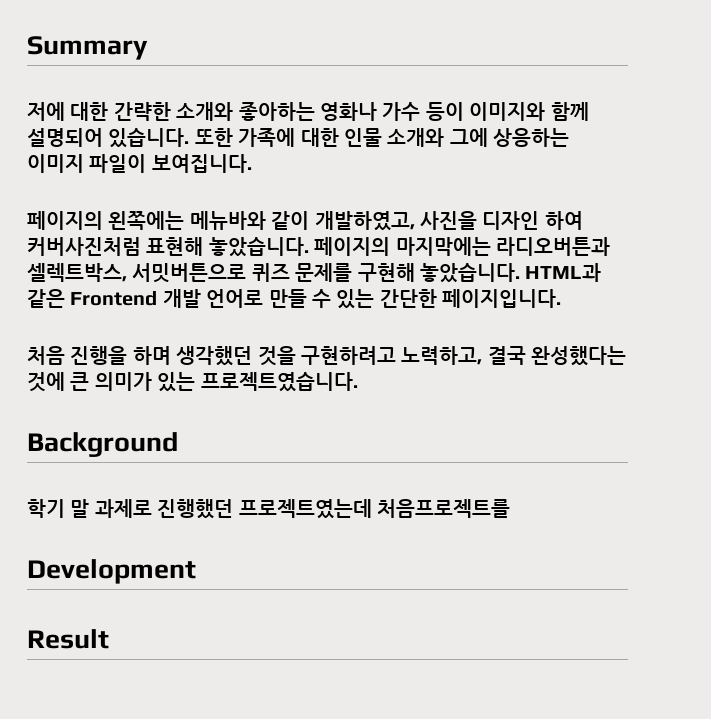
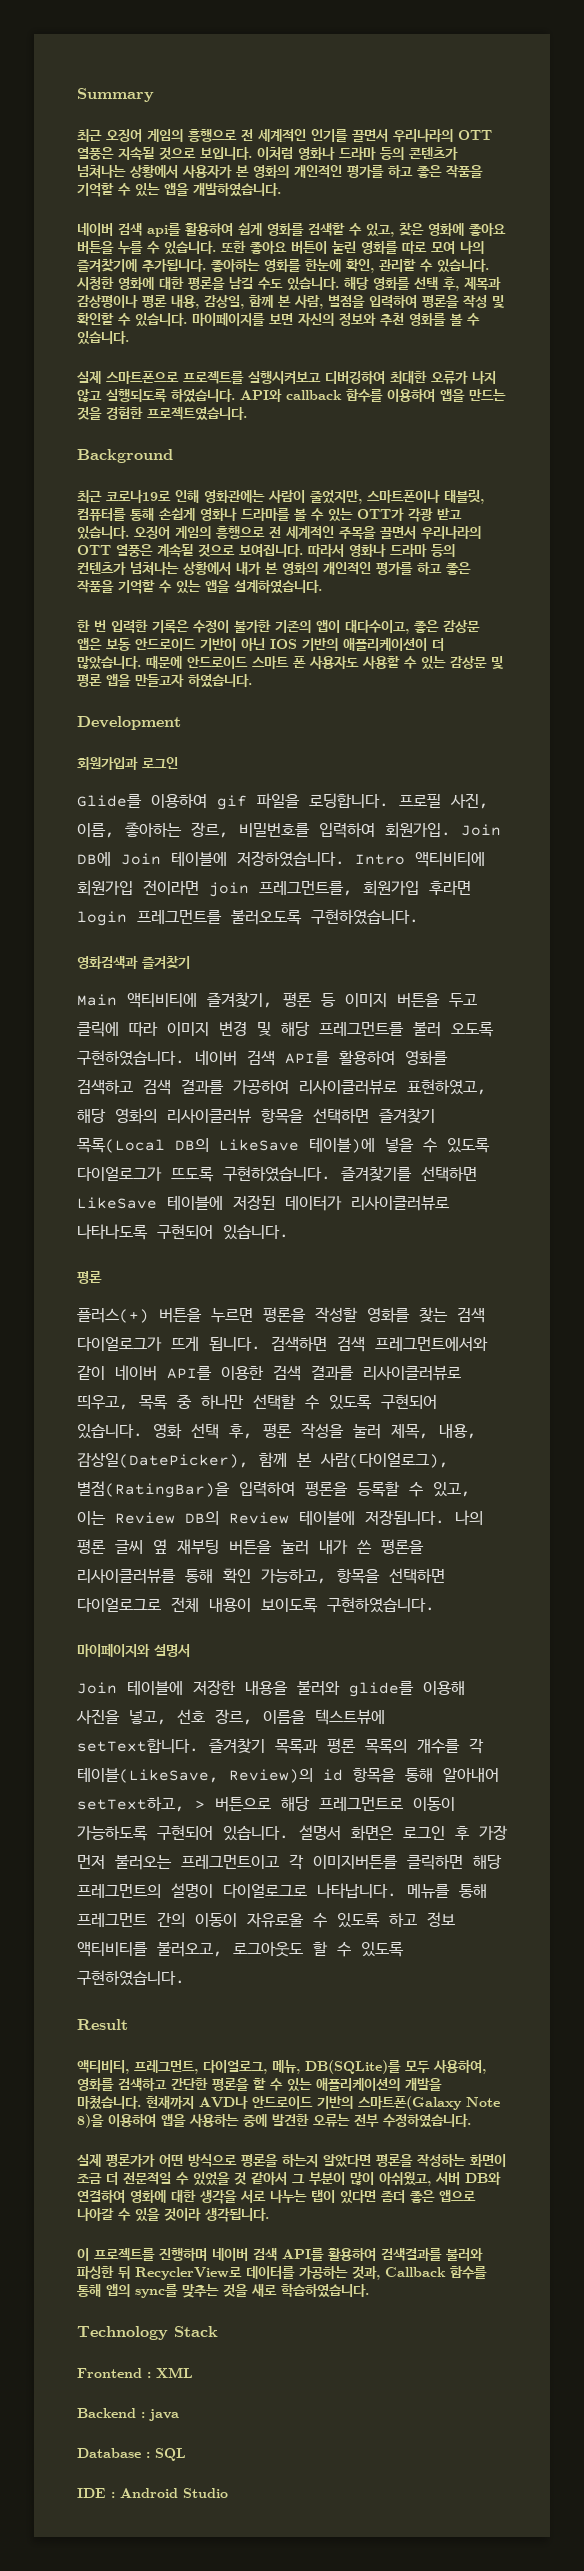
- 저에 대한 간략한 소개와 좋아하는 영화나 가수 등이 이미지와 함께 설명되어 있습니다. 또한 가족에 대한 인물 소개와 그에 상응하는 이미지 파일이 보여집니다.
- 페이지의 왼쪽에는 메뉴바와 같이 개발하였고, 사진을 디자인 하여 커버사진처럼 표현해 놓았습니다. 페이지의 마지막에는 라디오버튼과 셀렉트박스, 서밋버튼으로 퀴즈 문제를 구현해 놓았습니다. HTML과 같은 Frontend 개발 언어로 만들 수 있는 간단한 페이지입니다.
- 처음 진행을 하며 생각했던 것을 구현하려고 노력하고, 결국 완성했다는 것에 큰 의미가 있는 프로젝트였습니다.
+ 최근 오징어 게임의 흥행으로 전 세계적인 인기를 끌면서 우리나라의 OTT 열풍은 지속될 것으로 보입니다. 이처럼 영화나 드라마 등의 콘텐츠가 넘쳐나는 상황에서 사용자가 본 영화의 개인적인 평가를 하고 좋은 작품을 기억할 수 있는 앱을 개발하였습니다.
+ 네이버 검색 api를 활용하여 쉽게 영화를 검색할 수 있고, 찾은 영화에 좋아요 버튼을 누를 수 있습니다. 또한 좋아요 버튼이 눌린 영화를 따로 모여 나의 즐겨찾기에 추가됩니다. 좋아하는 영화를 한눈에 확인, 관리할 수 있습니다. 시청한 영화에 대한 평론을 남길 수도 있습니다. 해당 영화를 선택 후, 제목과 감상평이나 평론 내용, 감상일, 함께 본 사람, 별점을 입력하여 평론을 작성 및 확인할 수 있습니다. 마이페이지를 보면 자신의 정보와 추천 영화를 볼 수 있습니다.
+ 실제 스마트폰으로 프로젝트를 실행시켜보고 디버깅하여 최대한 오류가 나지 않고 실행되도록 하였습니다. API와 callback 함수를 이용하여 앱을 만드는 것을 경험한 프로젝트였습니다.
  Background
- 학기 말 과제로 진행했던 프로젝트였는데 처음프로젝트를
+ 최근 코로나19로 인해 영화관에는 사람이 줄었지만, 스마트폰이나 태블릿, 컴퓨터를 통해 손쉽게 영화나 드라마를 볼 수 있는 OTT가 각광 받고 있습니다. 오징어 게임의 흥행으로 전 세계적인 주목을 끌면서 우리나라의 OTT 열풍은 계속될 것으로 보여집니다. 따라서 영화나 드라마 등의 컨텐츠가 넘쳐나는 상황에서 내가 본 영화의 개인적인 평가를 하고 좋은 작품을 기억할 수 있는 앱을 설계하였습니다.
+ 한 번 입력한 기록은 수정이 불가한 기존의 앱이 대다수이고, 좋은 감상문 앱은 보동 안드로이드 기반이 아닌 IOS 기반의 애플리케이션이 더 많았습니다. 때문에 안드로이드 스마트 폰 사용자도 사용할 수 있는 감상문 및 평론 앱을 만들고자 하였습니다.
  Development
+ 회원가입과 로그인
+ Glide를 이용하여 gif 파일을 로딩합니다. 프로필 사진, 이름, 좋아하는 장르, 비밀번호를 입력하여 회원가입. Join DB에 Join 테이블에 저장하였습니다. Intro 액티비티에 회원가입 전이라면 join 프레그먼트를, 회원가입 후라면 login 프레그먼트를 불러오도록 구현하였습니다.
+ 영화검색과 즐겨찾기
+ Main 액티비티에 즐겨찾기, 평론 등 이미지 버튼을 두고 클릭에 따라 이미지 변경 및 해당 프레그먼트를 불러 오도록 구현하였습니다. 네이버 검색 API를 활용하여 영화를 검색하고 검색 결과를 가공하여 리사이클러뷰로 표현하였고, 해당 영화의 리사이클러뷰 항목을 선택하면 즐겨찾기 목록(Local DB의 LikeSave 테이블)에 넣을 수 있도록 다이얼로그가 뜨도록 구현하였습니다. 즐겨찾기를 선택하면 LikeSave 테이블에 저장된 데이터가 리사이클러뷰로 나타나도록 구현되어 있습니다.
+ 평론
+ 플러스(+) 버튼을 누르면 평론을 작성할 영화를 찾는 검색 다이얼로그가 뜨게 됩니다. 검색하면 검색 프레그먼트에서와 같이 네이버 API를 이용한 검색 결과를 리사이클러뷰로 띄우고, 목록 중 하나만 선택할 수 있도록 구현되어 있습니다. 영화 선택 후, 평론 작성을 눌러 제목, 내용, 감상일(DatePicker), 함께 본 사람(다이얼로그), 별점(RatingBar)을 입력하여 평론을 등록할 수 있고, 이는 Review DB의 Review 테이블에 저장됩니다. 나의 평론 글씨 옆 재부팅 버튼을 눌러 내가 쓴 평론을 리사이클러뷰를 통해 확인 가능하고, 항목을 선택하면 다이얼로그로 전체 내용이 보이도록 구현하였습니다.
+ 마이페이지와 설명서
+ Join 테이블에 저장한 내용을 불러와 glide를 이용해 사진을 넣고, 선호 장르, 이름을 텍스트뷰에 setText합니다. 즐겨찾기 목록과 평론 목록의 개수를 각 테이블(LikeSave, Review)의 id 항목을 통해 알아내어 setText하고, > 버튼으로 해당 프레그먼트로 이동이 가능하도록 구현되어 있습니다. 설명서 화면은 로그인 후 가장 먼저 불러오는 프레그먼트이고 각 이미지버튼를 클릭하면 해당 프레그먼트의 설명이 다이얼로그로 나타납니다. 메뉴를 통해 프레그먼트 간의 이동이 자유로울 수 있도록 하고 정보 액티비티를 불러오고, 로그아웃도 할 수 있도록 구현하였습니다.
  Result
+ 액티비티, 프레그먼트, 다이얼로그, 메뉴, DB(SQLite)를 모두 사용하여, 영화를 검색하고 간단한 평론을 할 수 있는 애플리케이션의 개발을 마쳤습니다. 현재까지 AVD나 안드로이드 기반의 스마트폰(Galaxy Note 8)을 이용하여 앱을 사용하는 중에 발견한 오류는 전부 수정하였습니다.
+ 실제 평론가가 어떤 방식으로 평론을 하는지 알았다면 평론을 작성하는 화면이 조금 더 전문적일 수 있었을 것 같아서 그 부분이 많이 아쉬웠고, 서버 DB와 연결하여 영화에 대한 생각을 서로 나누는 탭이 있다면 좀더 좋은 앱으로 나아갈 수 있을 것이라 생각됩니다.
+ 이 프로젝트를 진행하며 네이버 검색 API를 활용하여 검색결과를 불러와 파싱한 뒤 RecyclerView로 데이터를 가공하는 것과, Callback 함수를 통해 앱의 sync를 맞추는 것을 새로 학습하였습니다.
+ Technology Stack
+ Frontend : XML
+ Backend : java
+ Database : SQL
+ IDE : Android Studio

